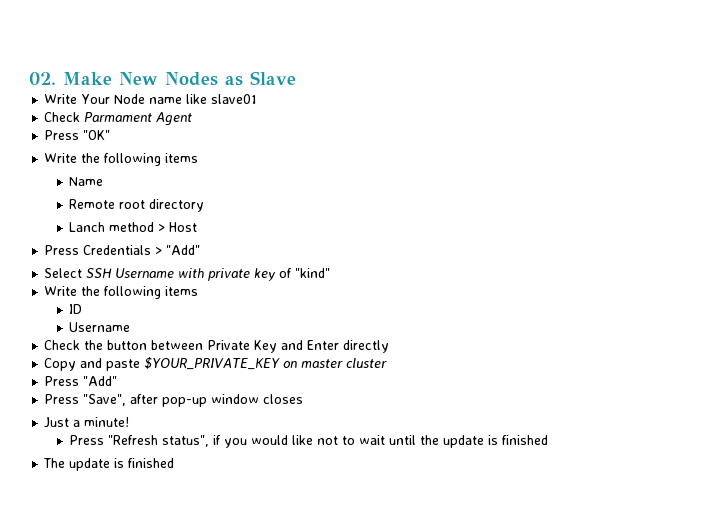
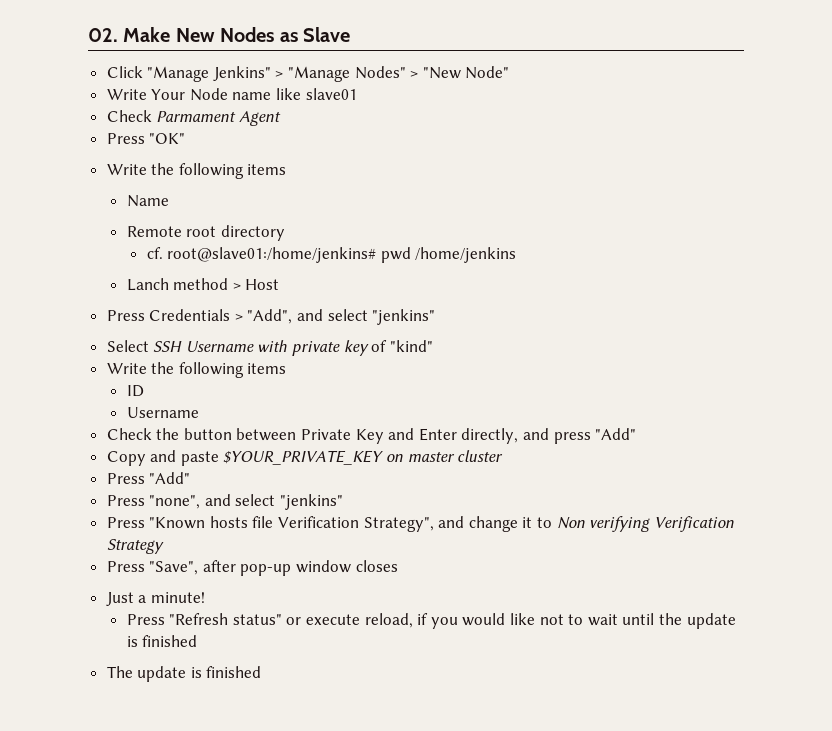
+ Click "Manage Jenkins" > "Manage Nodes" > "New Node"
+ cf. root@slave01:/home/jenkins# pwd /home/jenkins
- Press Credentials > "Add"
+ Press Credentials > "Add", and select "jenkins"
- Check the button between Private Key and Enter directly
+ Check the button between Private Key and Enter directly, and press "Add"
+ Press "none", and select "jenkins"
+ Press "Known hosts file Verification Strategy", and change it to Non verifying Verification Strategy
- Press "Refresh status", if you would like not to wait until the update is finished
+ Press "Refresh status" or execute reload, if you would like not to wait until the update is finished

